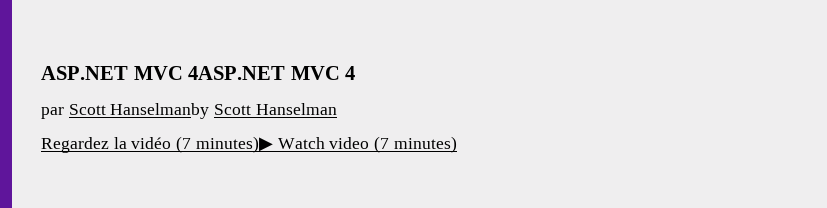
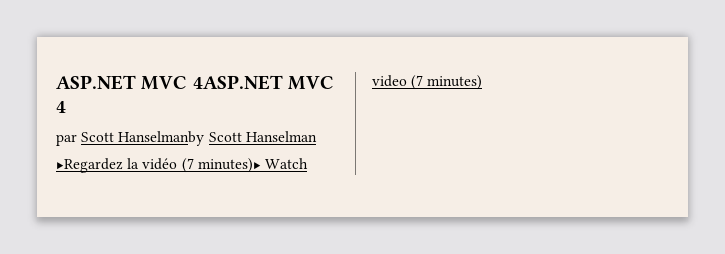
- Regardez la vidéo (7 minutes)▶ Watch video (7 minutes)
+ ▶Regardez la vidéo (7 minutes)▶ Watch video (7 minutes)

